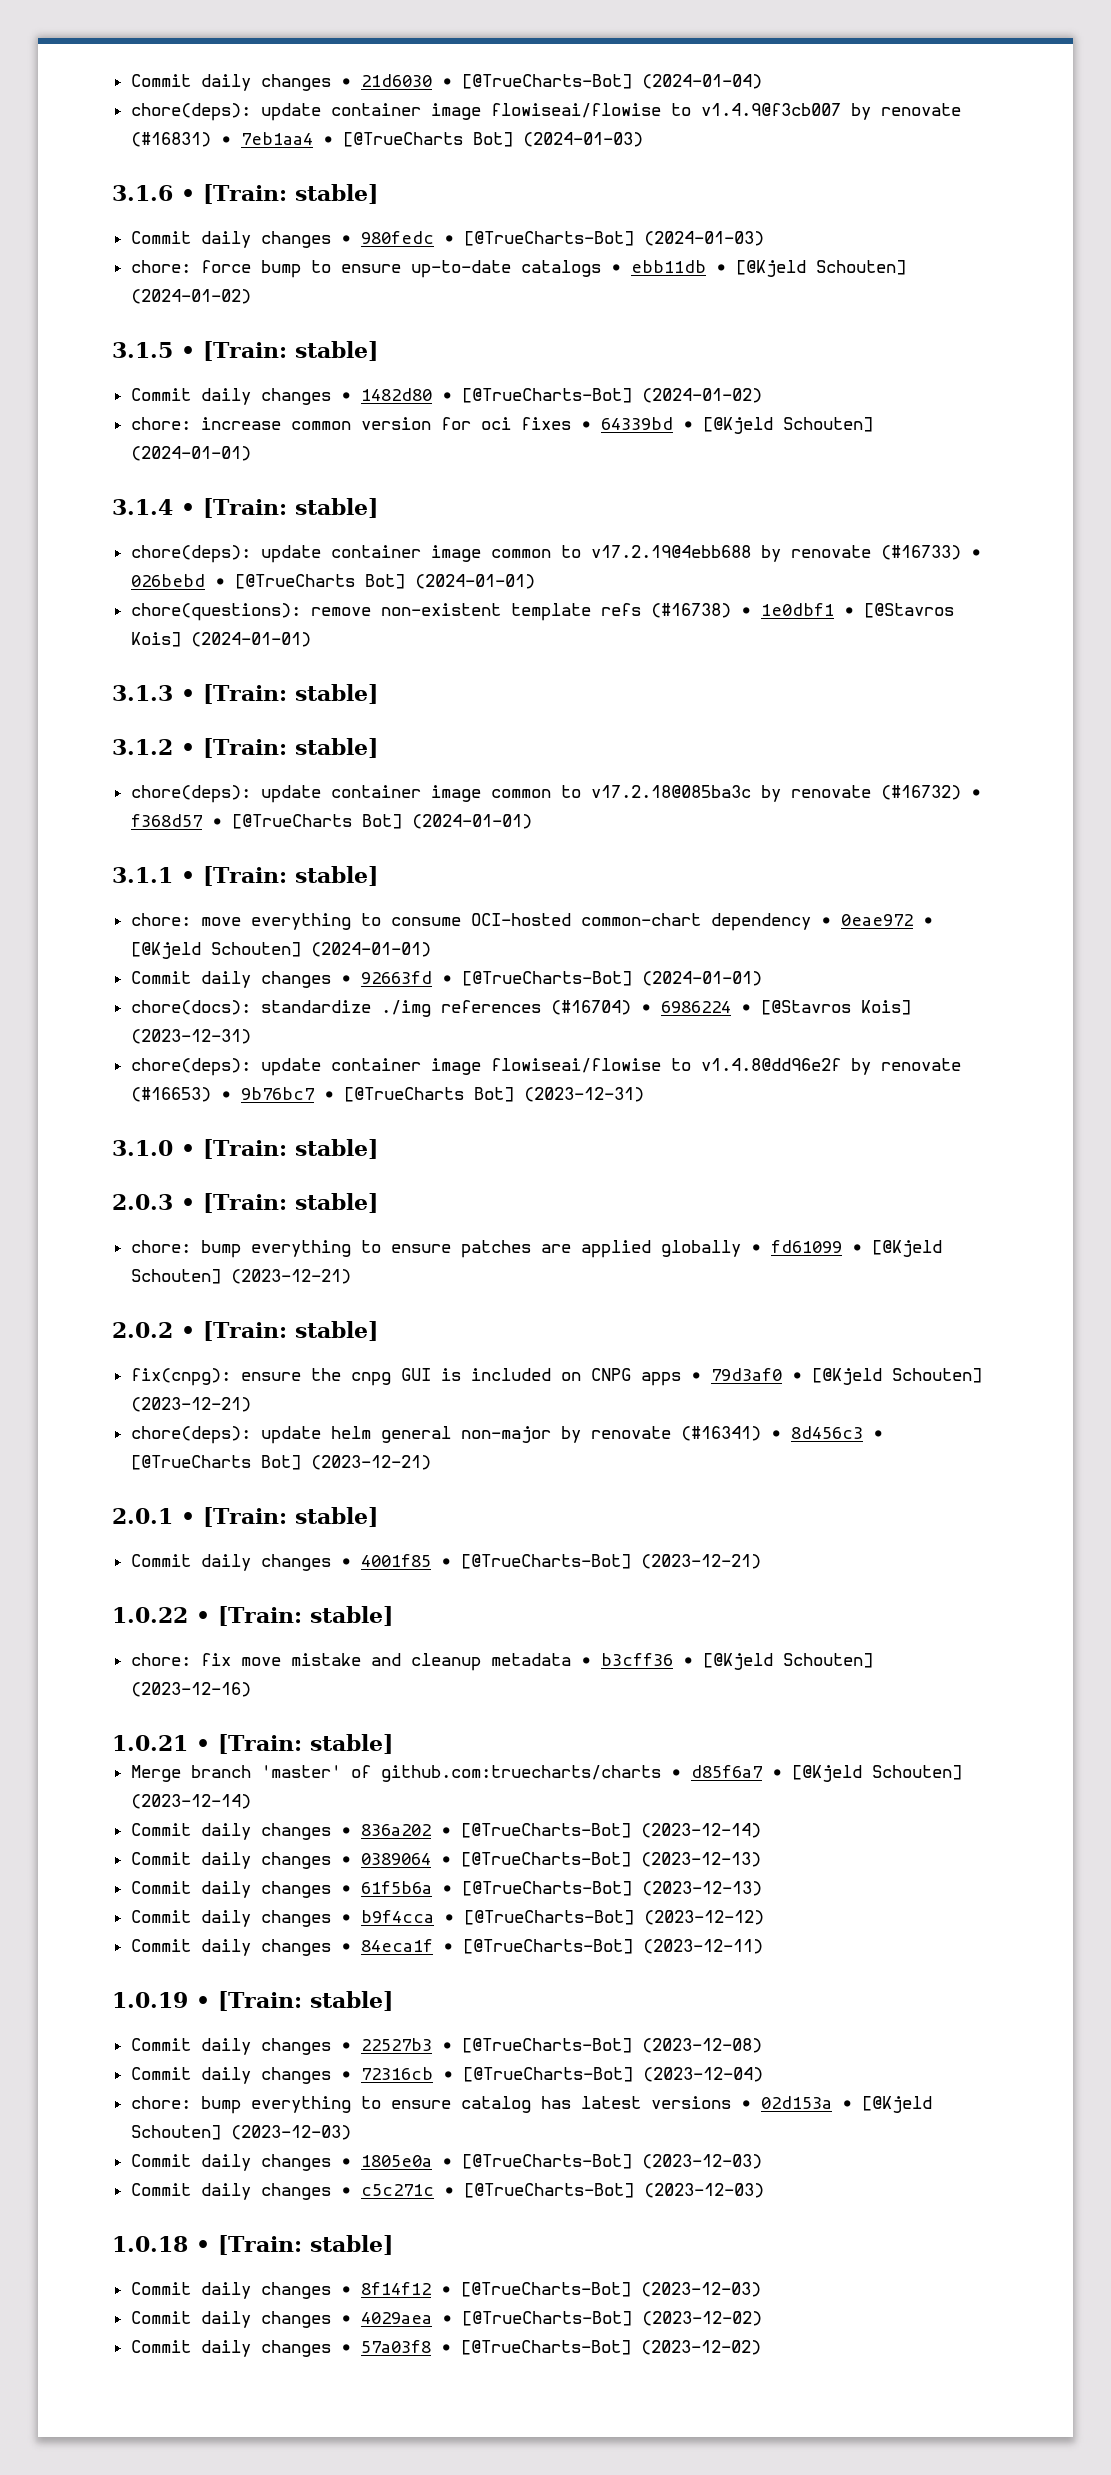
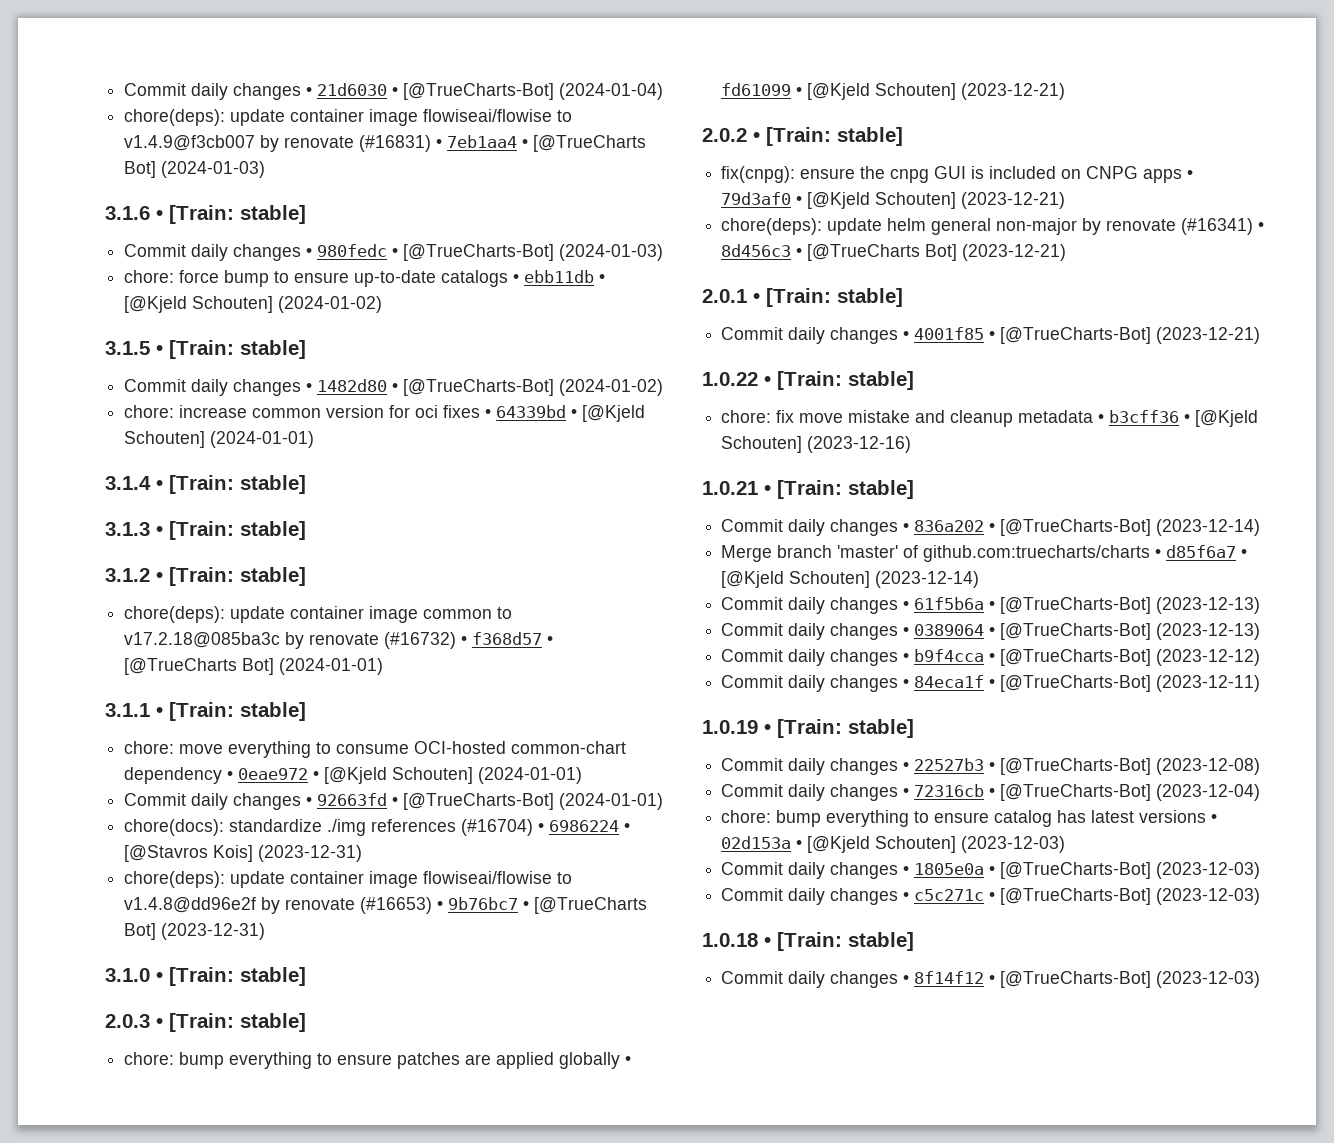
- chore(deps): update container image common to v17.2.19@4ebb688 by renovate (#16733) • 026bebd • [@TrueCharts Bot] (2024-01-01)
- chore(questions): remove non-existent template refs (#16738) • 1e0dbf1 • [@Stavros Kois] (2024-01-01)
+ Commit daily changes • 836a202 • [@TrueCharts-Bot] (2023-12-14)
- Commit daily changes • 836a202 • [@TrueCharts-Bot] (2023-12-14)
+ Commit daily changes • 61f5b6a • [@TrueCharts-Bot] (2023-12-13)
  Commit daily changes • 0389064 • [@TrueCharts-Bot] (2023-12-13)
- Commit daily changes • 61f5b6a • [@TrueCharts-Bot] (2023-12-13)
- Commit daily changes • 4029aea • [@TrueCharts-Bot] (2023-12-02)
- Commit daily changes • 57a03f8 • [@TrueCharts-Bot] (2023-12-02)

